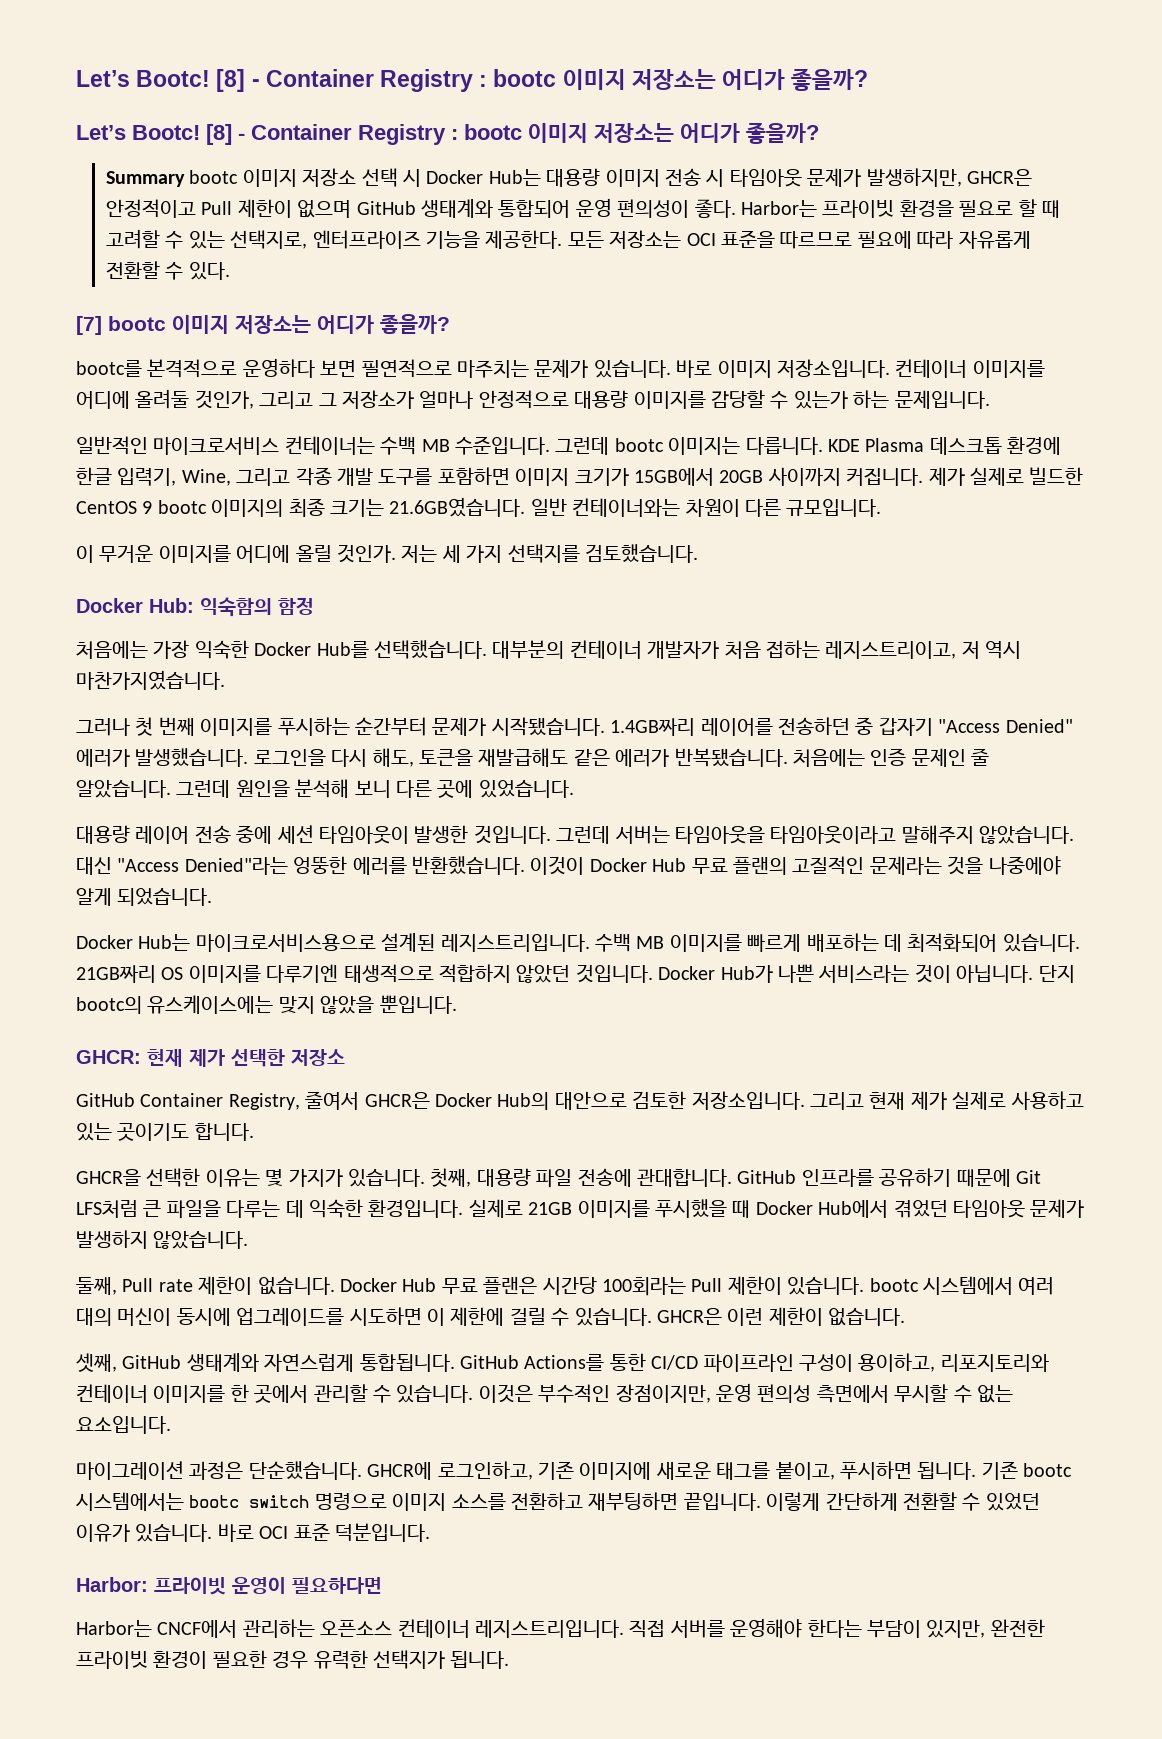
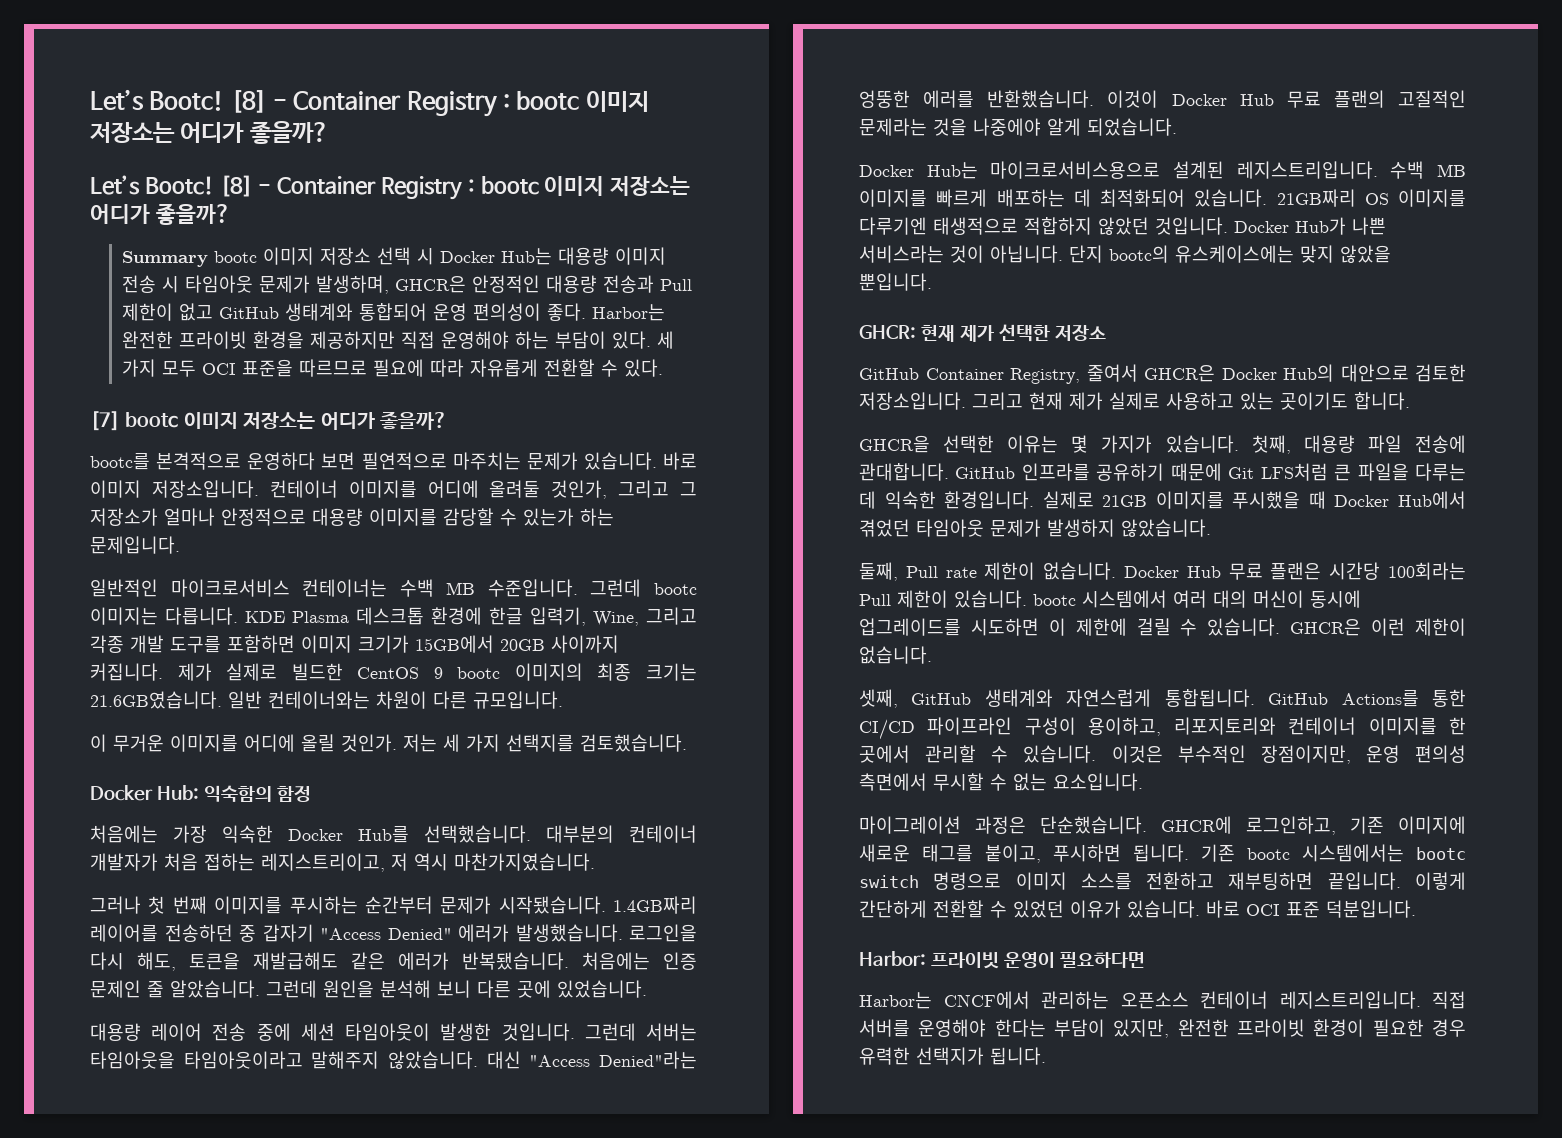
- Summary bootc 이미지 저장소 선택 시 Docker Hub는 대용량 이미지 전송 시 타임아웃 문제가 발생하지만, GHCR은 안정적이고 Pull 제한이 없으며 GitHub 생태계와 통합되어 운영 편의성이 좋다.
+ Summary bootc 이미지 저장소 선택 시 Docker Hub는 대용량 이미지 전송 시 타임아웃 문제가 발생하며, GHCR은 안정적인 대용량 전송과 Pull 제한이 없고 GitHub 생태계와 통합되어 운영 편의성이 좋다.
- Harbor는 프라이빗 환경을 필요로 할 때 고려할 수 있는 선택지로, 엔터프라이즈 기능을 제공한다. 모든 저장소는 OCI 표준을 따르므로 필요에 따라 자유롭게 전환할 수 있다.
+ Harbor는 완전한 프라이빗 환경을 제공하지만 직접 운영해야 하는 부담이 있다. 세 가지 모두 OCI 표준을 따르므로 필요에 따라 자유롭게 전환할 수 있다.

